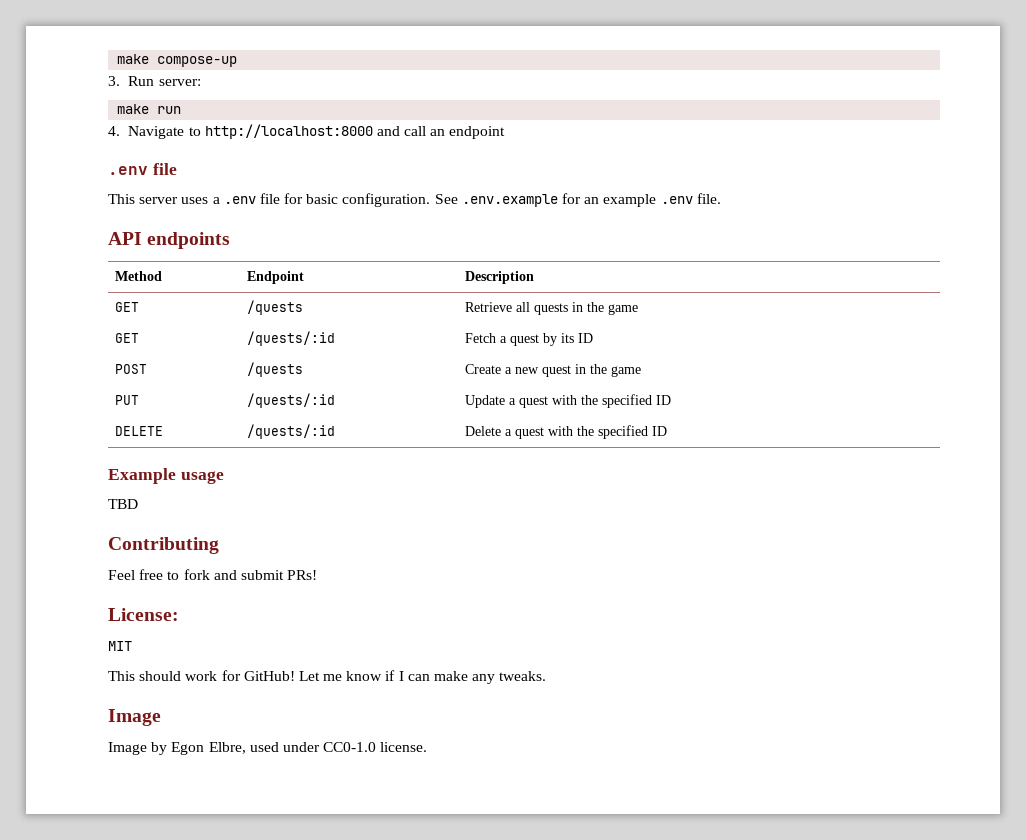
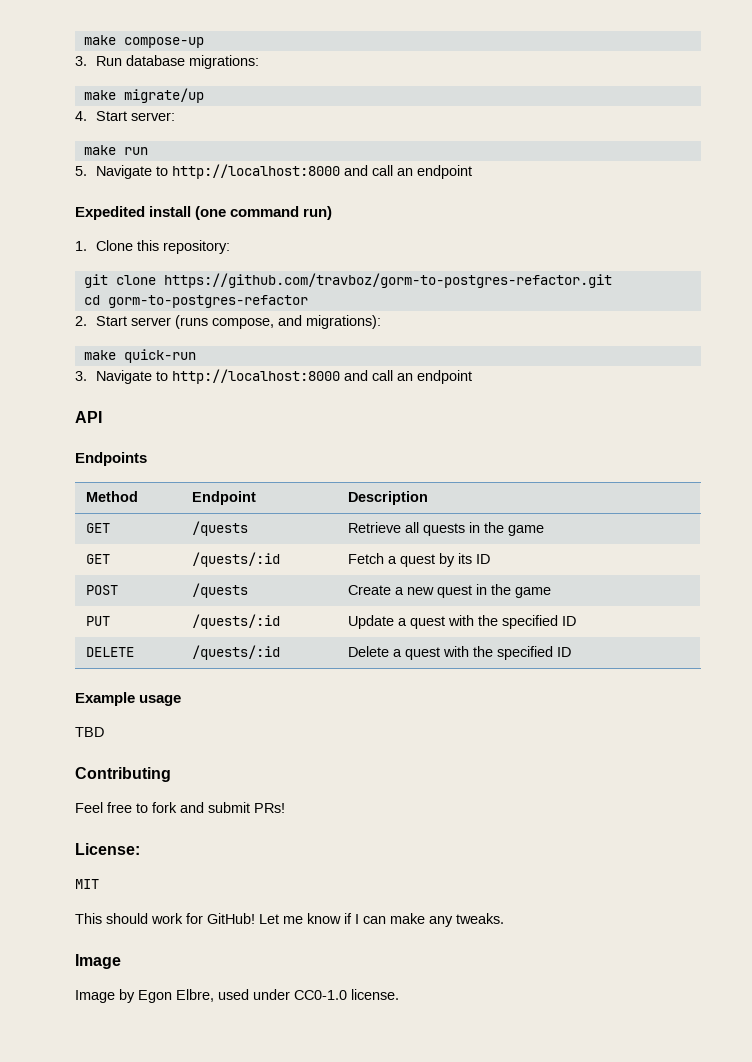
- 3. Run server:
+ 3. Run database migrations:
+ make migrate/up
+ 4. Start server:
- 4. Navigate to http://localhost:8000 and call an endpoint
- .env file
- This server uses a .env file for basic configuration. See .env.example for an example .env file.
+ 5. Navigate to http://localhost:8000 and call an endpoint
+ Expedited install (one command run)
+ 1. Clone this repository:
+ git clone https://github.com/travboz/gorm-to-postgres-refactor.git
+ cd gorm-to-postgres-refactor
+ 2. Start server (runs compose, and migrations):
+ make quick-run
+ 3. Navigate to http://localhost:8000 and call an endpoint
- API endpoints
+ API
+ Endpoints

